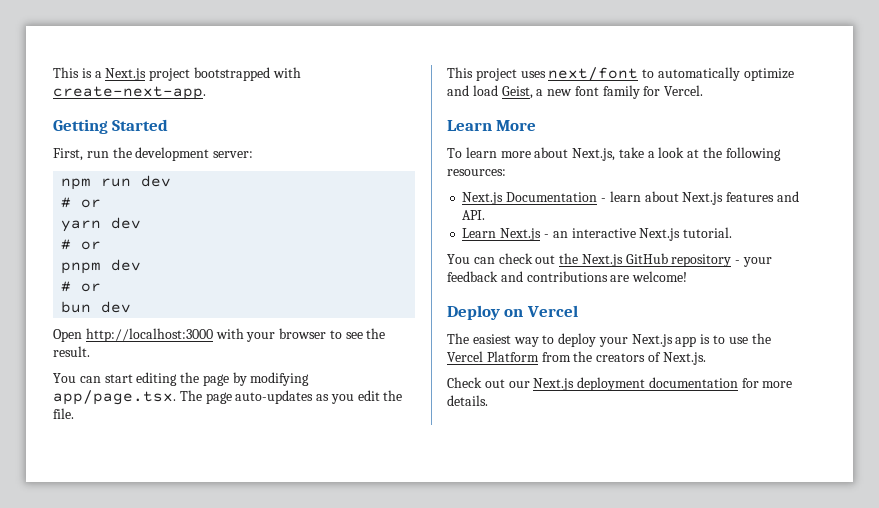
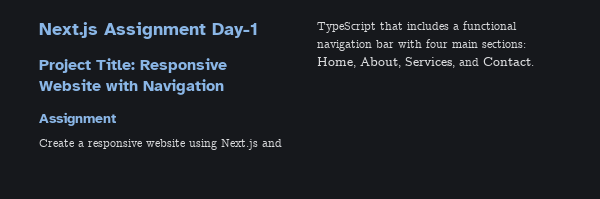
- This is a Next.js project bootstrapped with create-next-app.
- Getting Started
- First, run the development server:
- npm run dev
- # or
- yarn dev
- # or
- pnpm dev
- # or
- bun dev
- Open http://localhost:3000 with your browser to see the result.
- You can start editing the page by modifying app/page.tsx. The page auto-updates as you edit the file.
- This project uses next/font to automatically optimize and load Geist, a new font family for Vercel.
- Learn More
- To learn more about Next.js, take a look at the following resources:
- Next.js Documentation - learn about Next.js features and API.
- Learn Next.js - an interactive Next.js tutorial.
- You can check out the Next.js GitHub repository - your feedback and contributions are welcome!
- Deploy on Vercel
- The easiest way to deploy your Next.js app is to use the Vercel Platform from the creators of Next.js.
- Check out our Next.js deployment documentation for more details.
+ Next.js Assignment Day-1
+ Project Title: Responsive Website with Navigation
+ Assignment
+ Create a responsive website using Next.js and TypeScript that includes a functional navigation bar with four main sections: Home, About, Services, and Contact.

